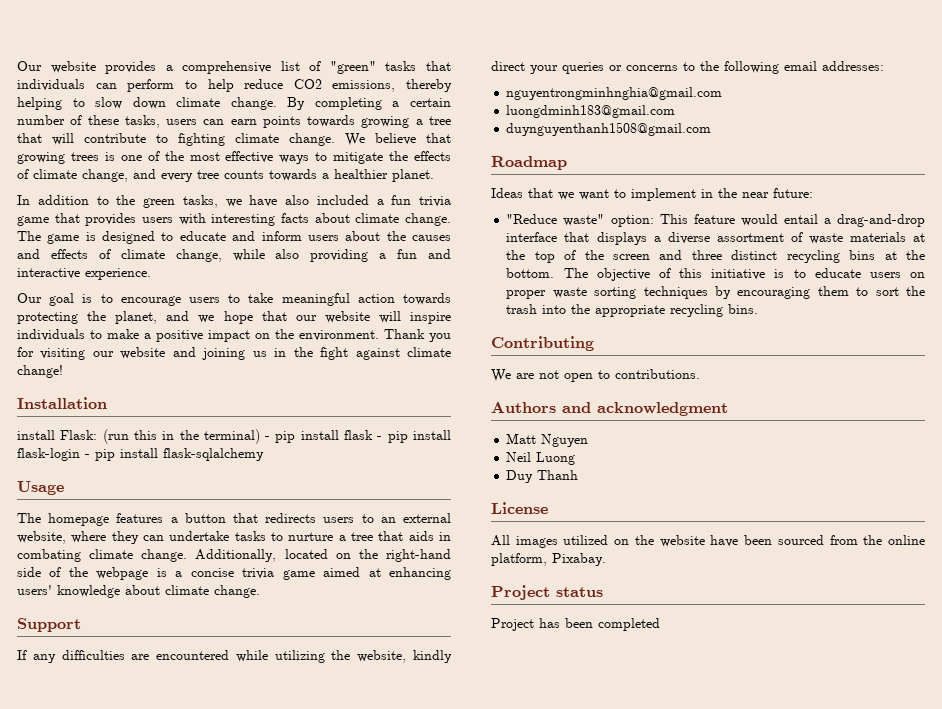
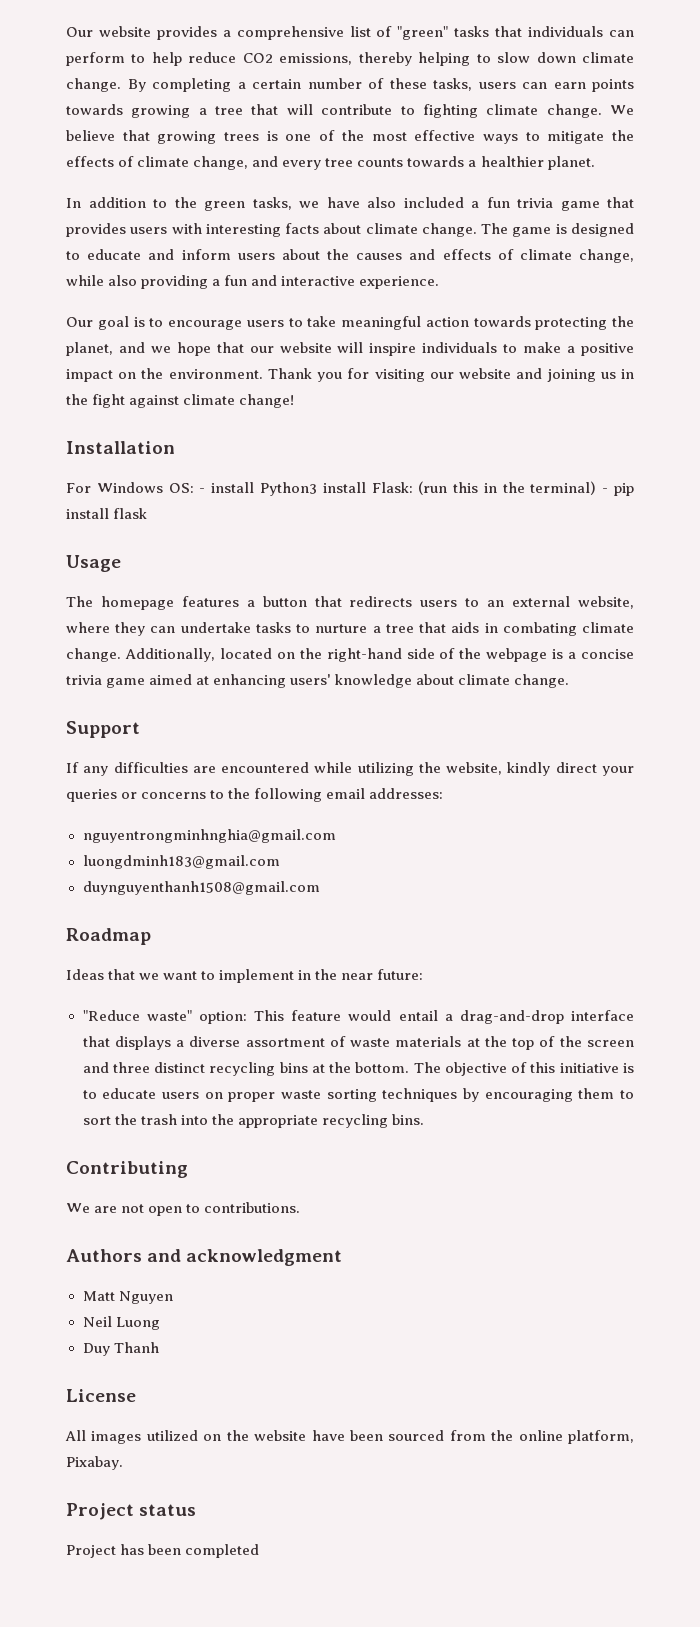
- install Flask: (run this in the terminal) - pip install flask - pip install flask-login - pip install flask-sqlalchemy
+ For Windows OS: - install Python3 install Flask: (run this in the terminal) - pip install flask

